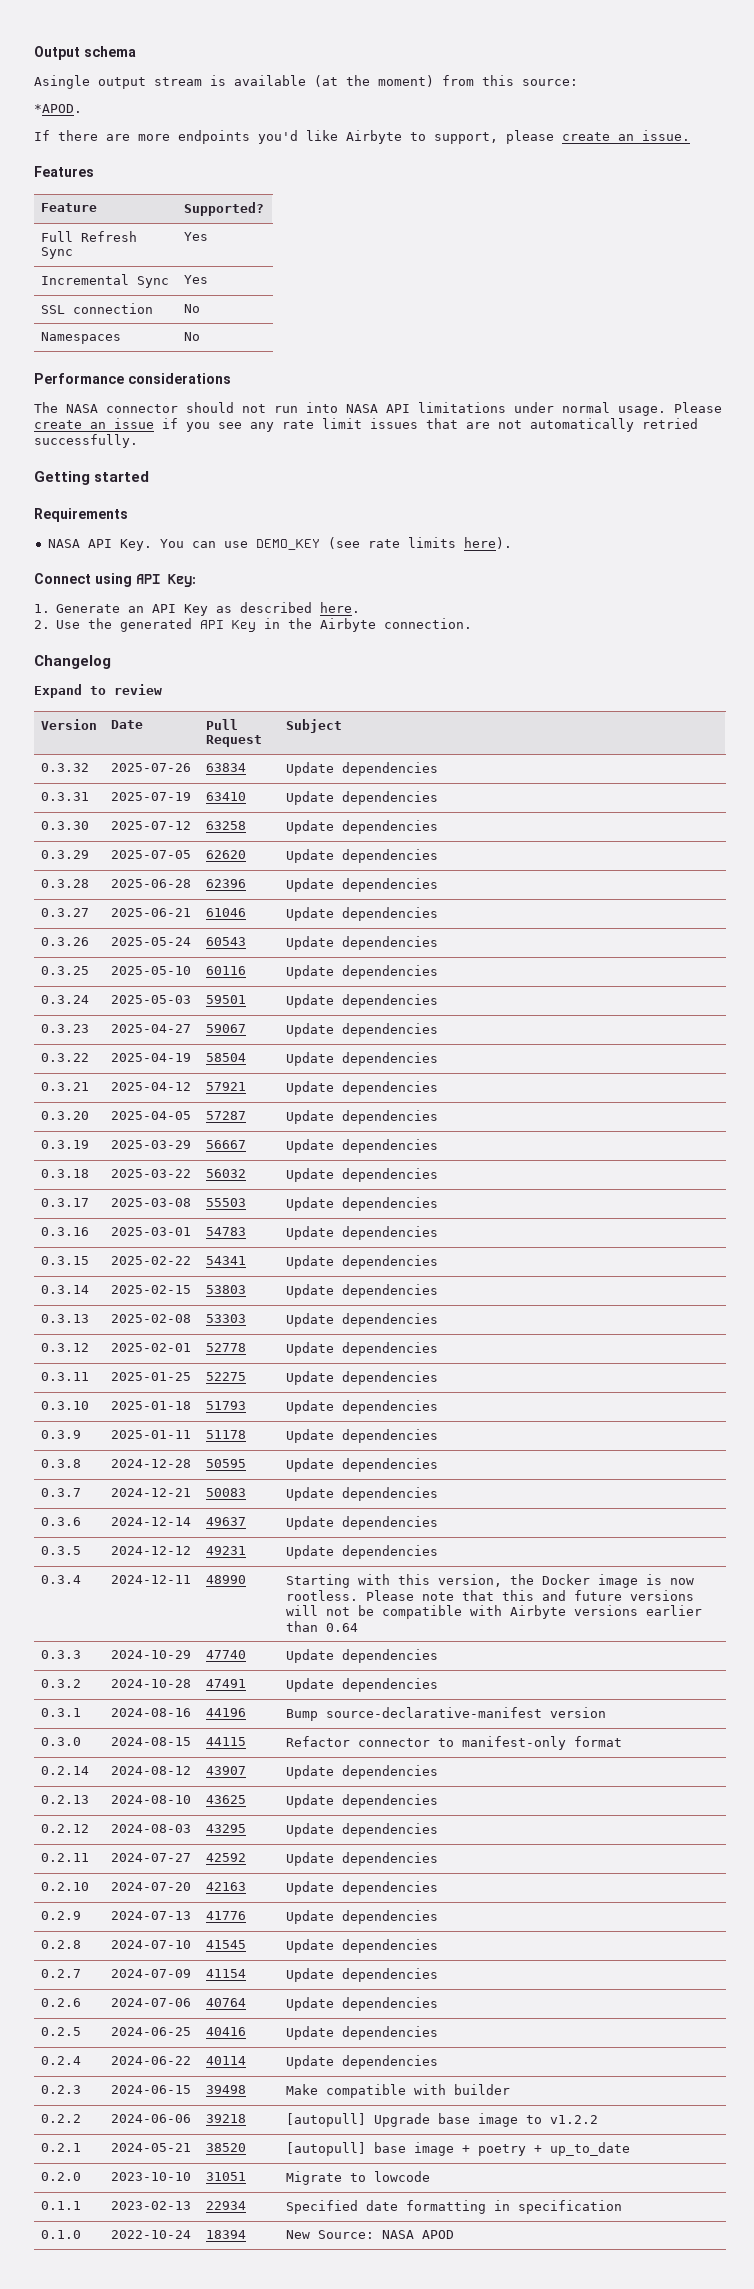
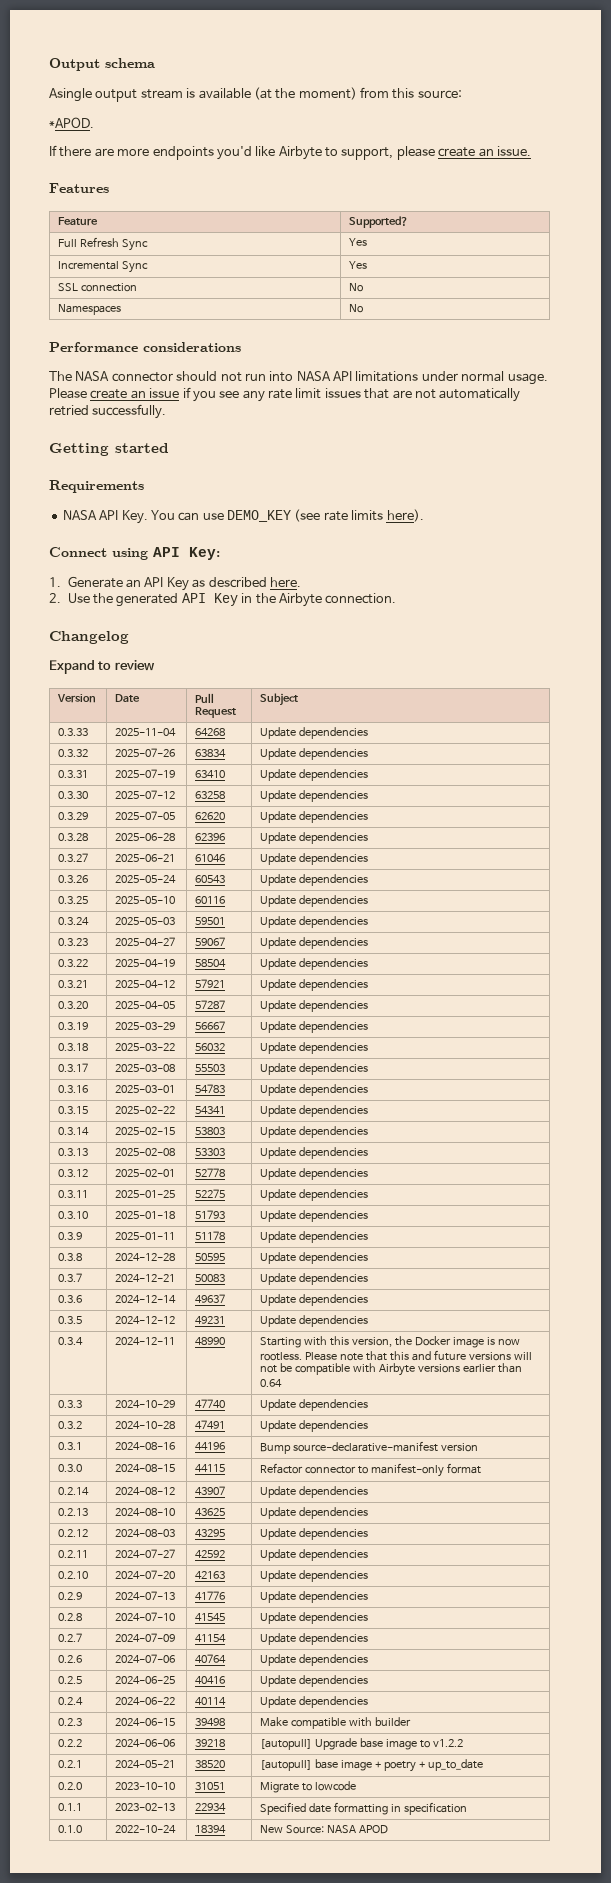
+ 0.3.33 | 2025-11-04 | 64268 | Update dependencies

